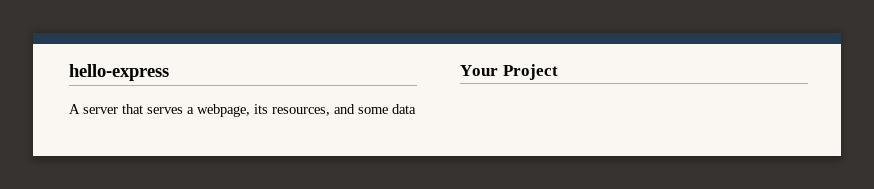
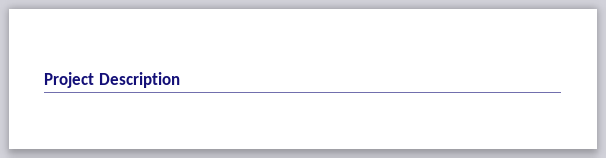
- hello-express
- A server that serves a webpage, its resources, and some data
- Your Project
+ Project Description

